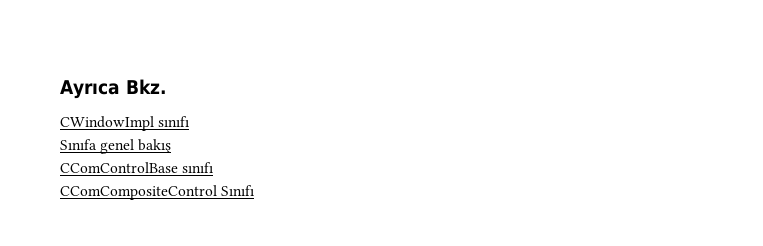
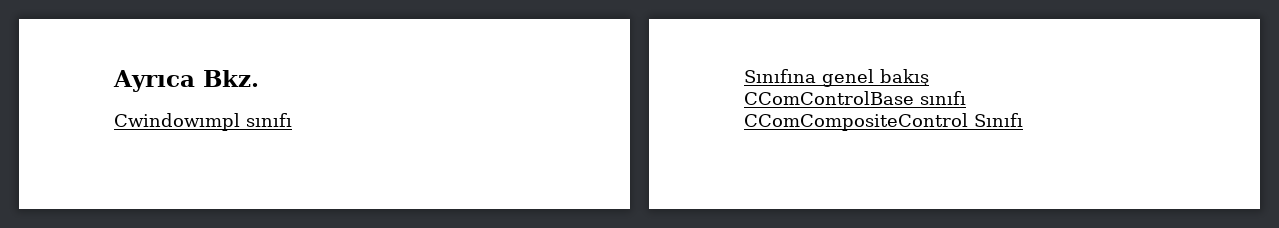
- CWindowImpl sınıfı
- Sınıfa genel bakış
+ Cwindowımpl sınıfı
+ Sınıfına genel bakış

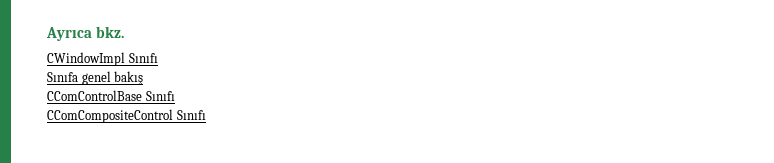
- Ayrıca Bkz.
- Cwindowımpl sınıfı
- Sınıfına genel bakış
+ Ayrıca bkz.
+ CWindowImpl Sınıfı
+ Sınıfa genel bakış
- CComControlBase sınıfı
+ CComControlBase Sınıfı

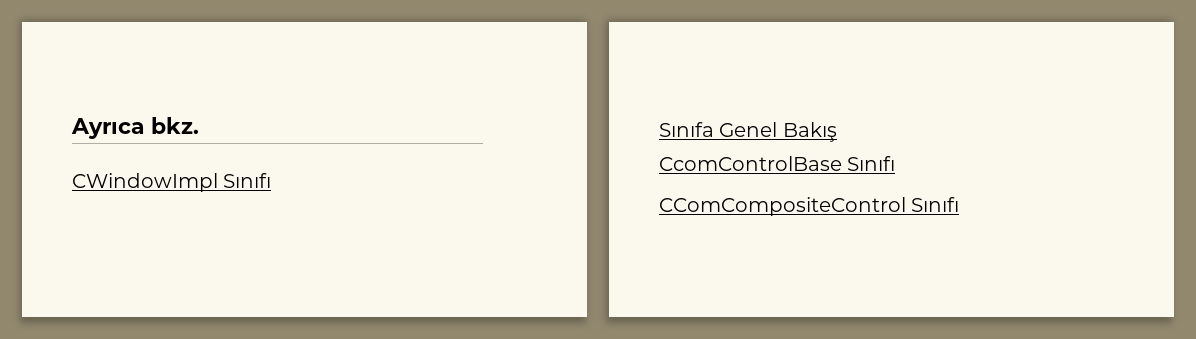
- Sınıfa genel bakış
- CComControlBase Sınıfı
+ Sınıfa Genel Bakış
+ CcomControlBase Sınıfı

